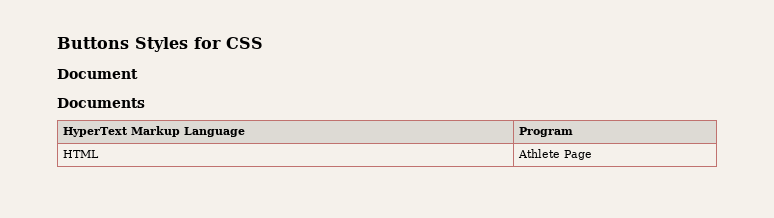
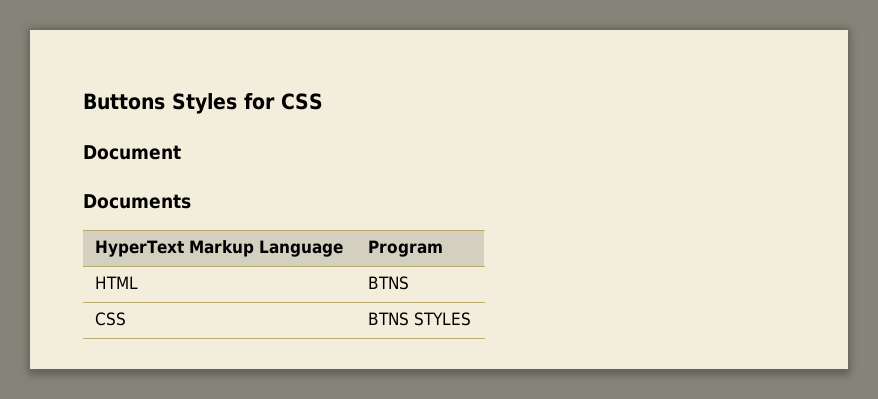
- HTML | Athlete Page
+ HTML | BTNS
+ CSS | BTNS STYLES

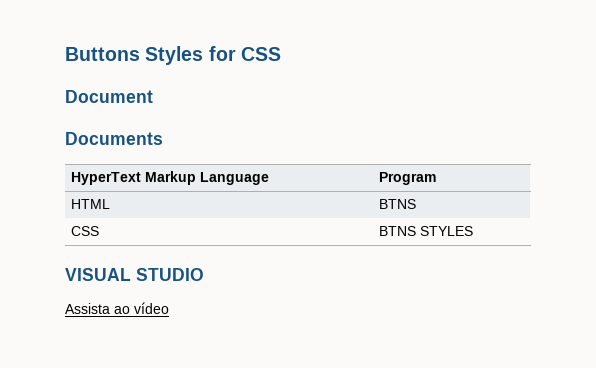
+ VISUAL STUDIO
+ Assista ao vídeo

